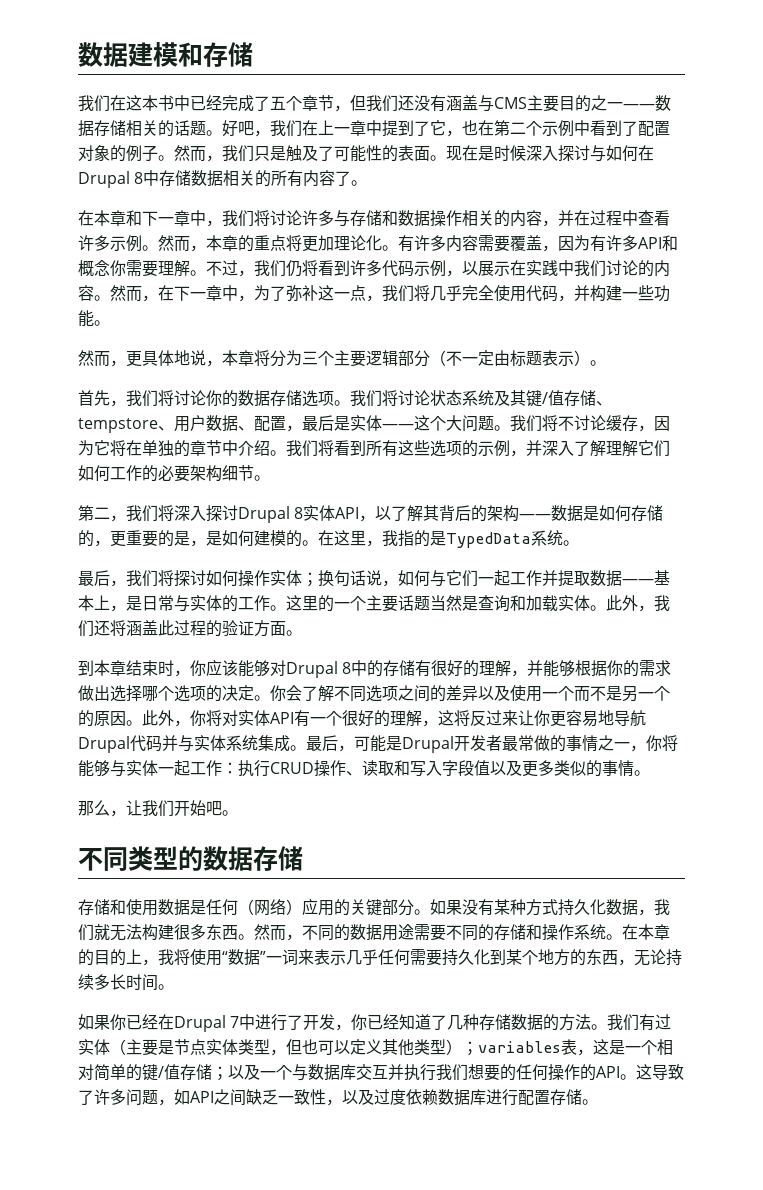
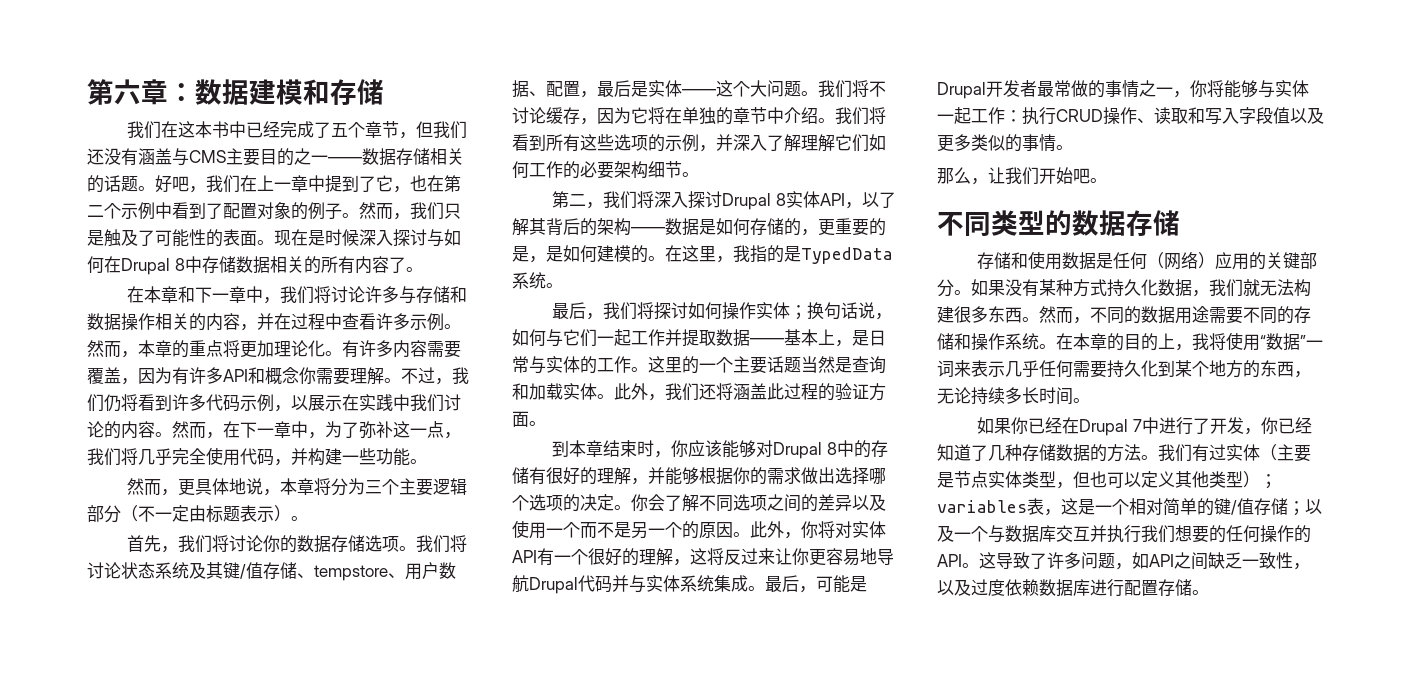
- 数据建模和存储
+ 第六章：数据建模和存储

